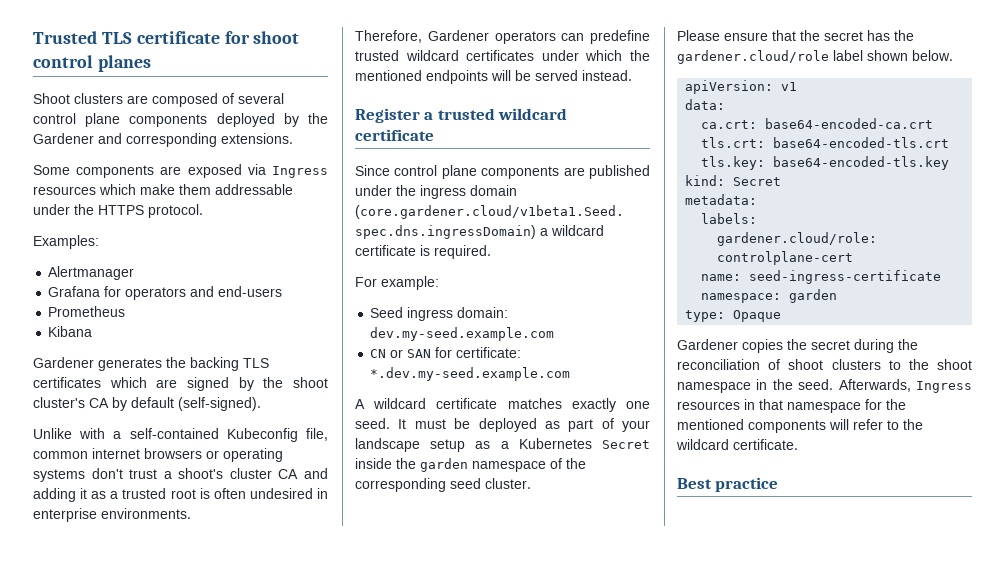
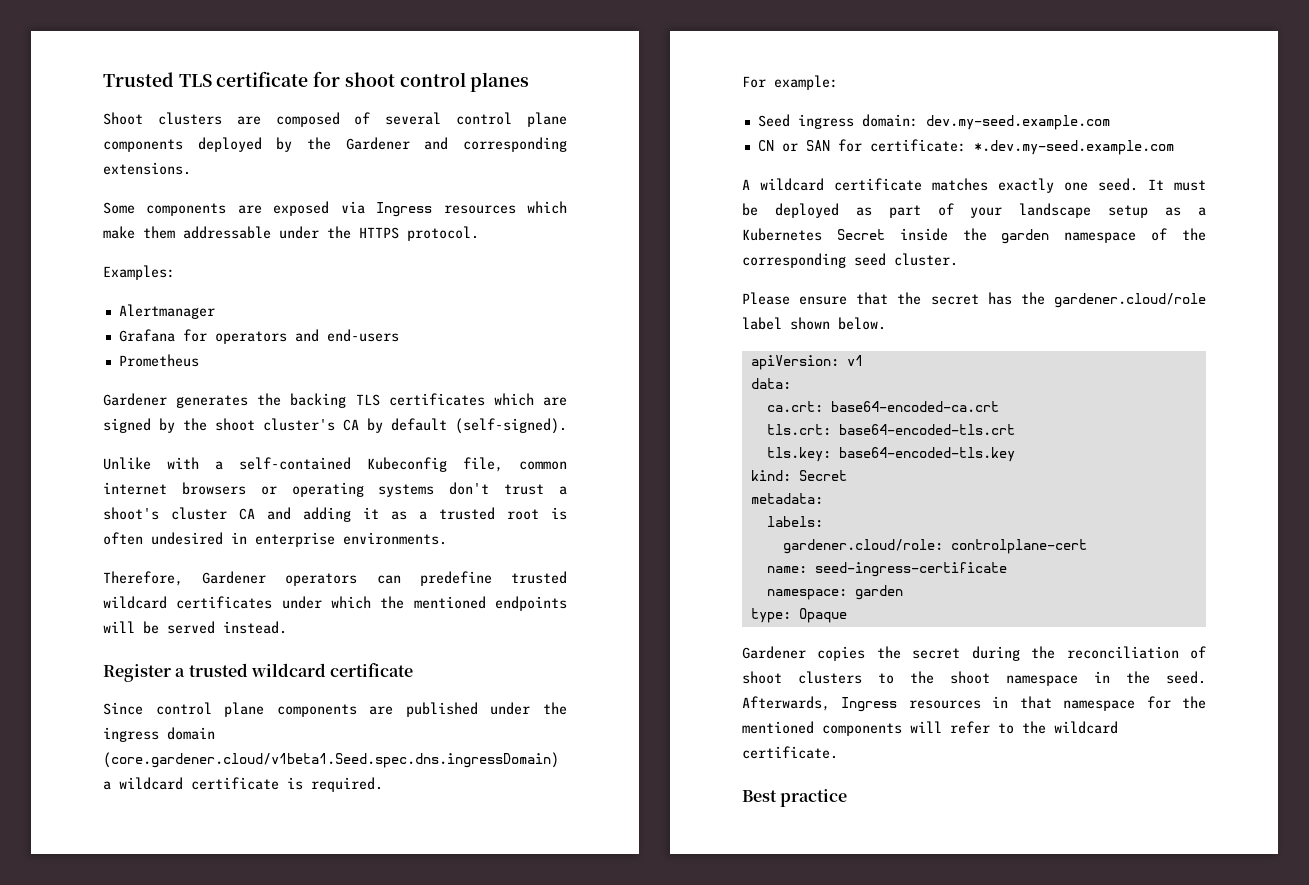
- Kibana

